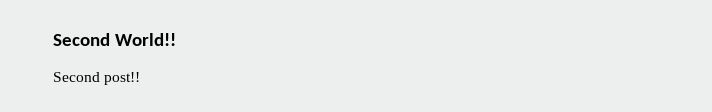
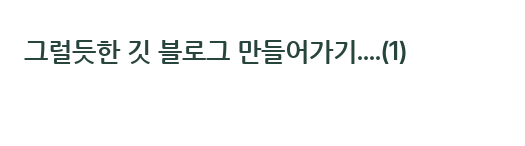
- Second World!!
- Second post!!
+ 그럴듯한 깃 블로그 만들어가기....(1)

